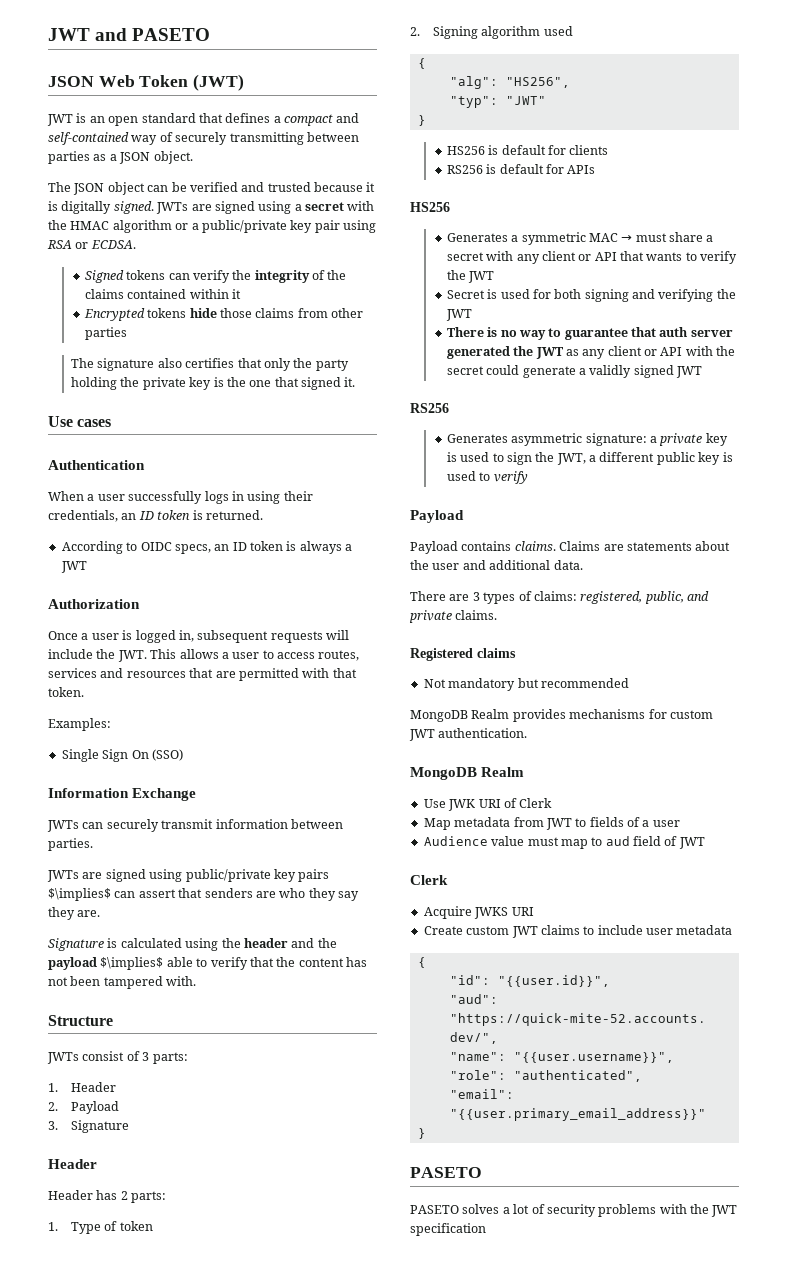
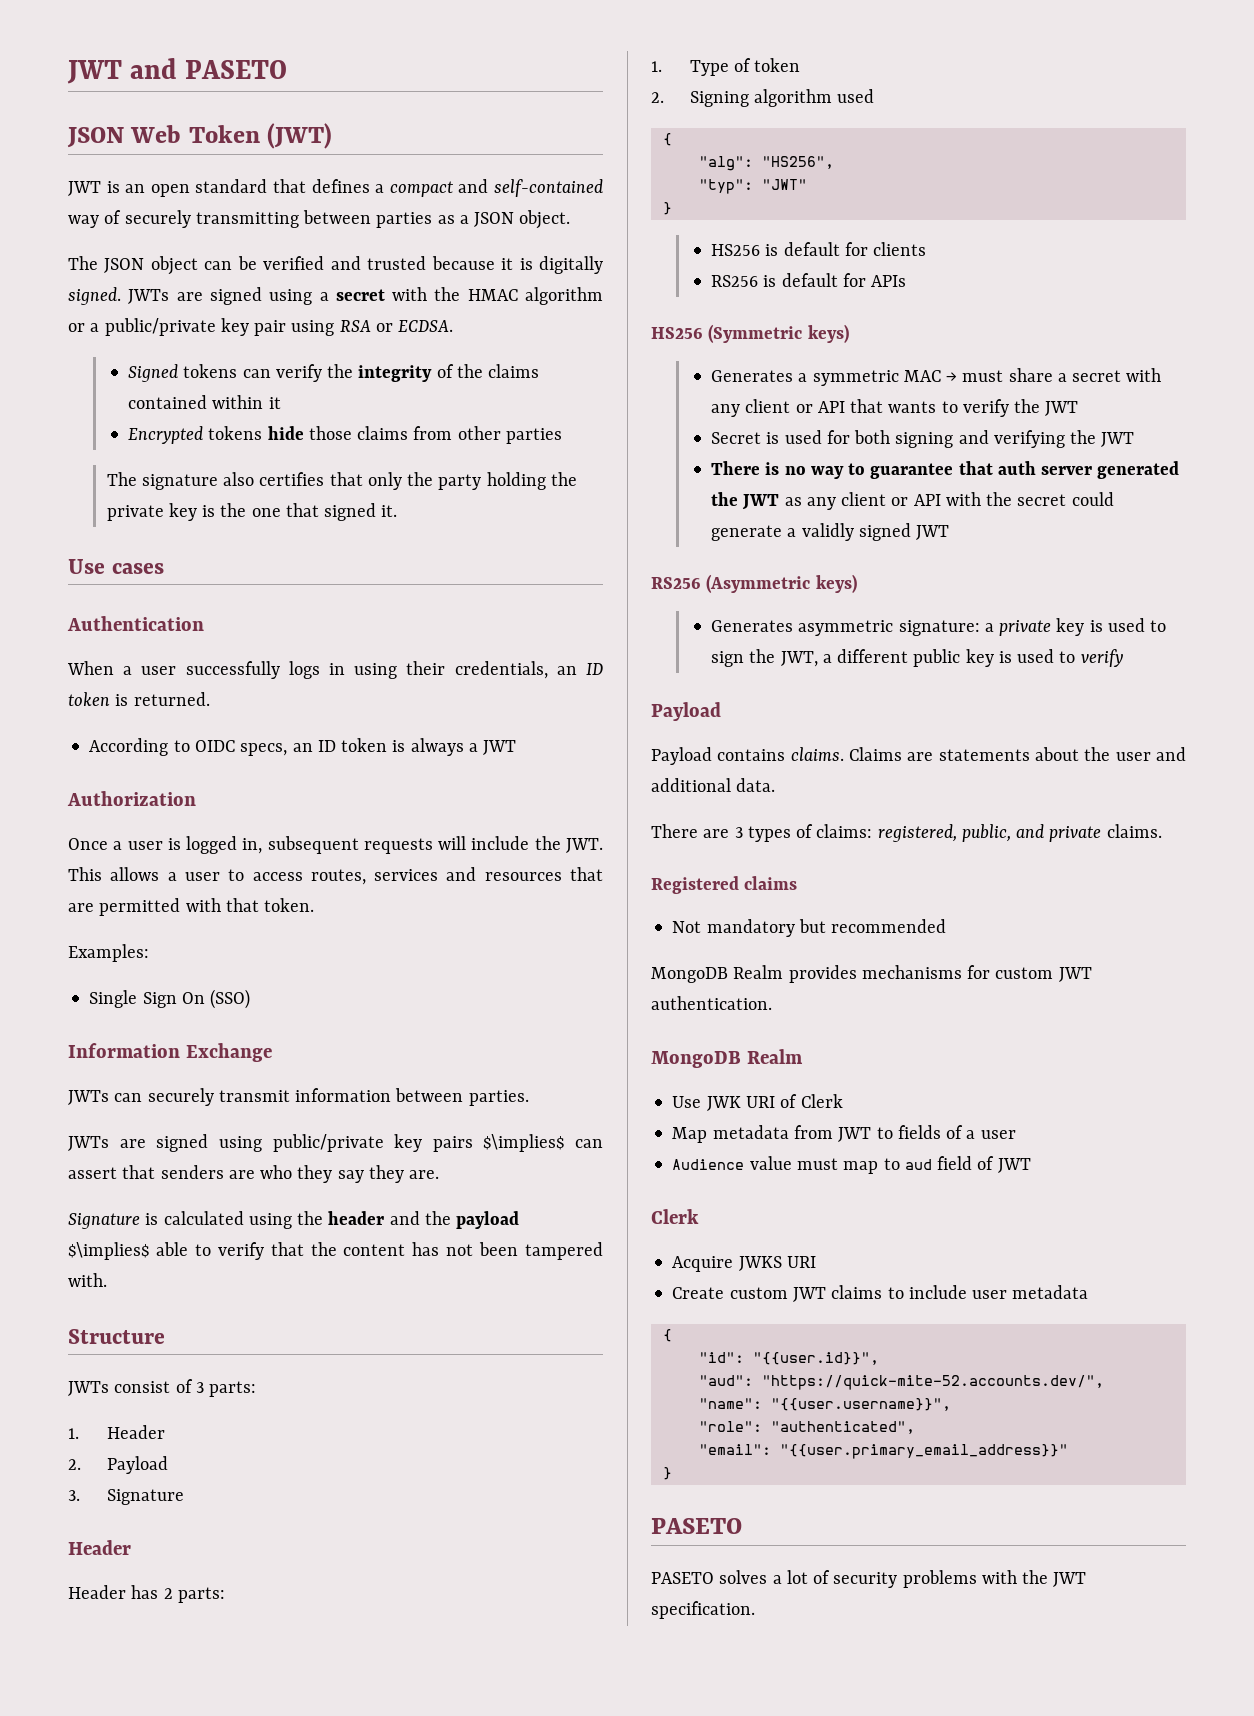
  RS256 is default for APIs
- HS256
+ HS256 (Symmetric keys)
  There is no way to guarantee that auth server generated the JWT as any client or API with the secret could generate a validly signed JWT
- RS256
+ RS256 (Asymmetric keys)
- PASETO solves a lot of security problems with the JWT specification
+ PASETO solves a lot of security problems with the JWT specification.

